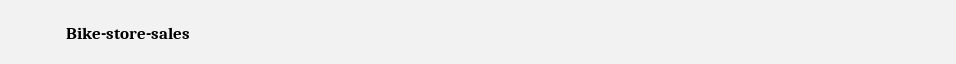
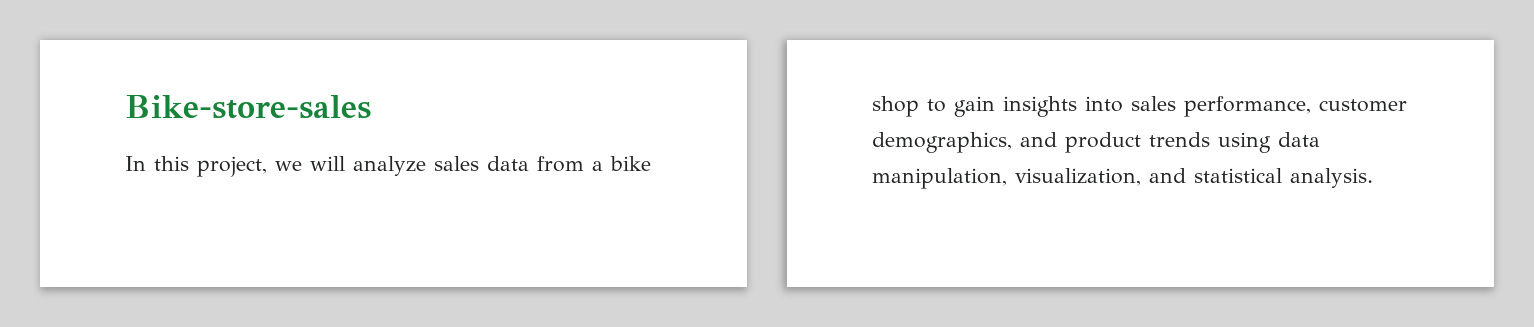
+ In this project, we will analyze sales data from a bike shop to gain insights into sales performance, customer demographics, and product trends using data manipulation, visualization, and statistical analysis.

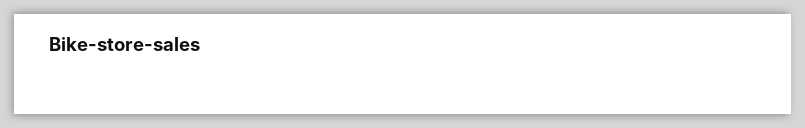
- In this project, we will analyze sales data from a bike shop to gain insights into sales performance, customer demographics, and product trends using data manipulation, visualization, and statistical analysis.

